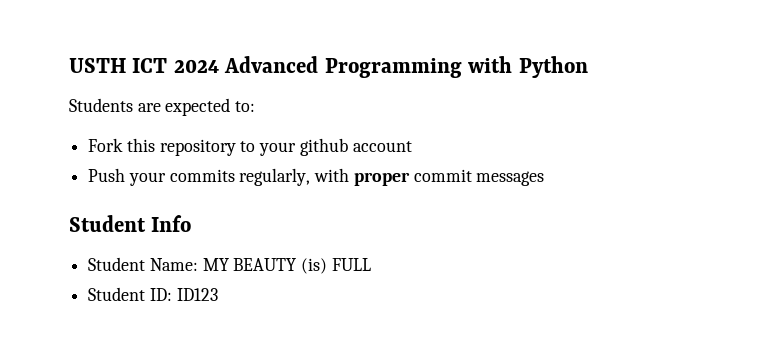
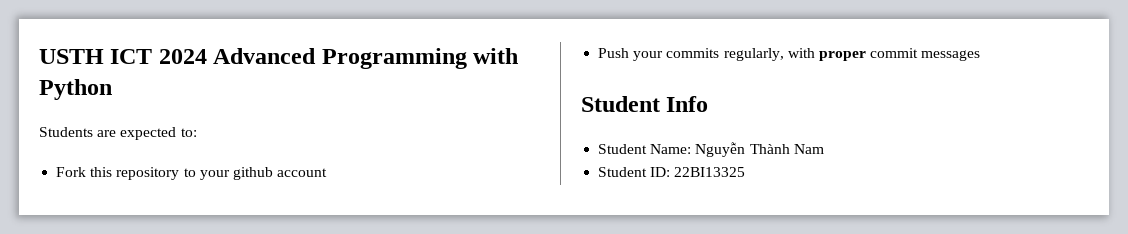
- Student Name: MY BEAUTY (is) FULL
+ Student Name: Nguyễn Thành Nam
- Student ID: ID123
+ Student ID: 22BI13325

